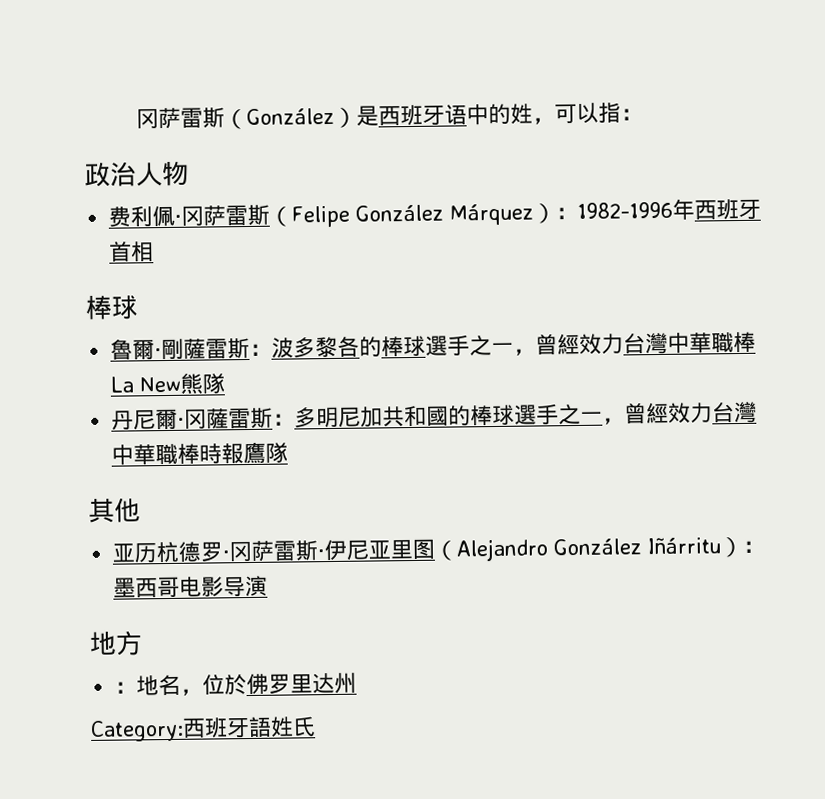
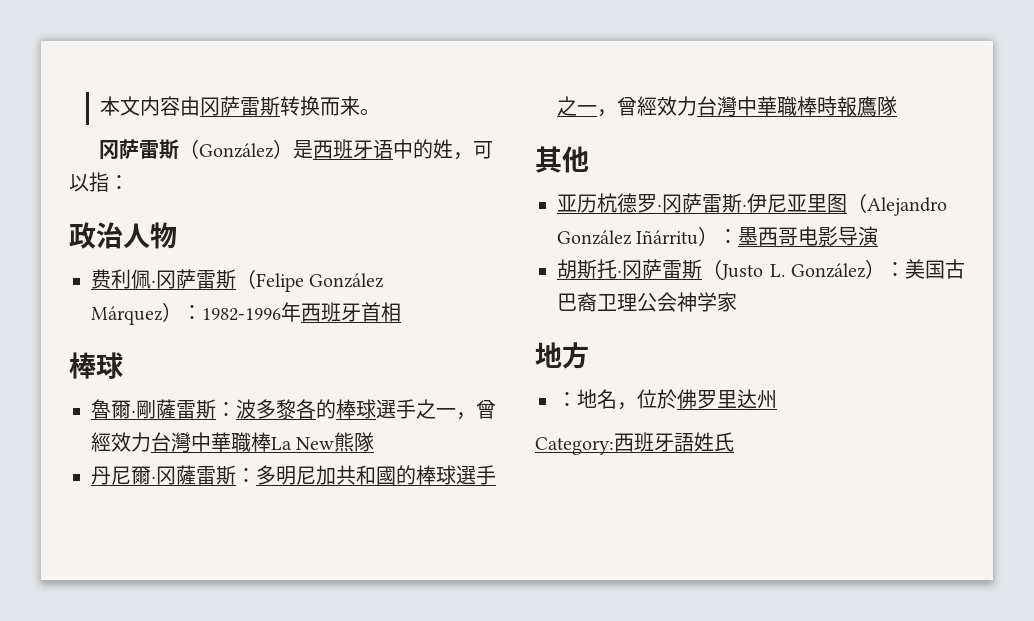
+ 本文内容由冈萨雷斯转换而来。
+ 胡斯托·冈萨雷斯（Justo L. González）：美国古巴裔卫理公会神学家

